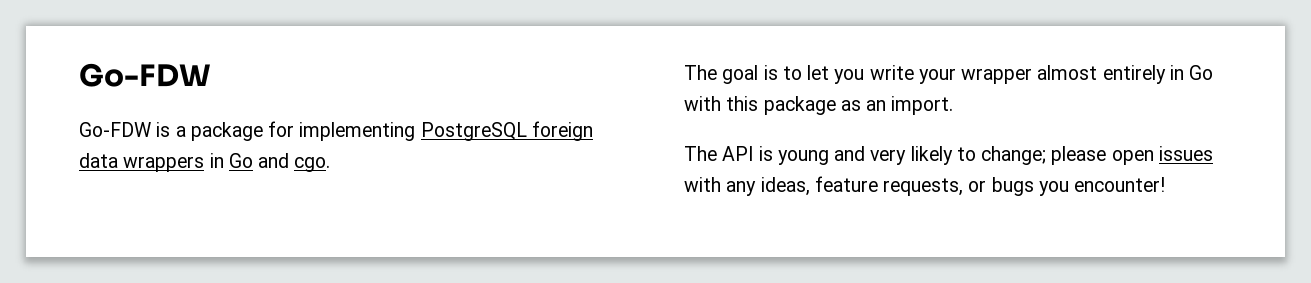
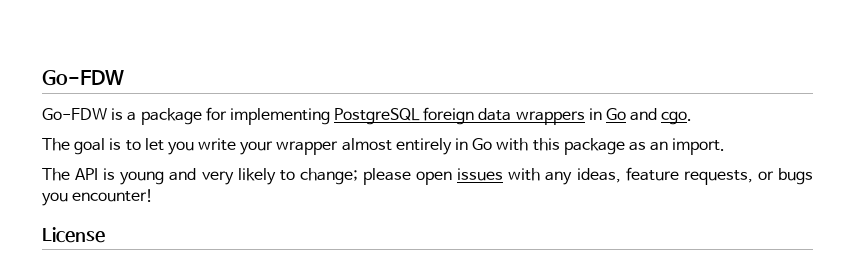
+ License

